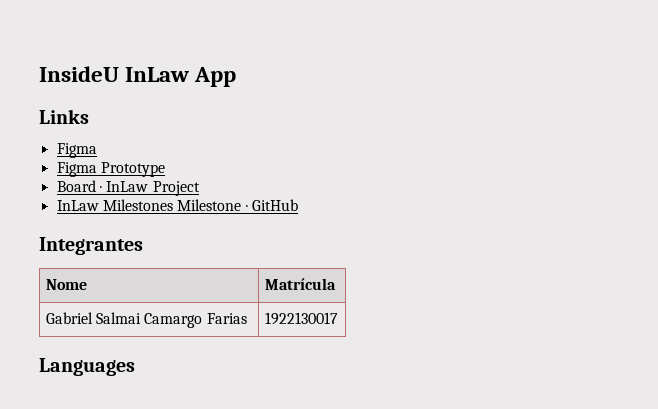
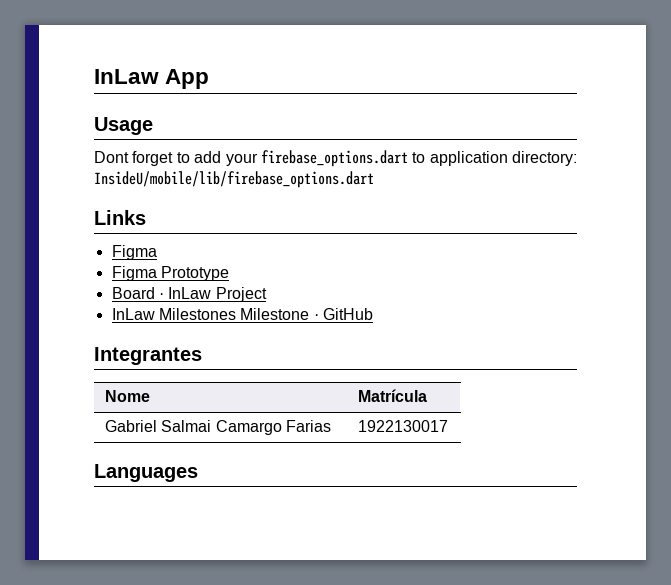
- InsideU InLaw App
+ InLaw App
+ Usage
+ Dont forget to add your firebase_options.dart to application directory: InsideU/mobile/lib/firebase_options.dart

